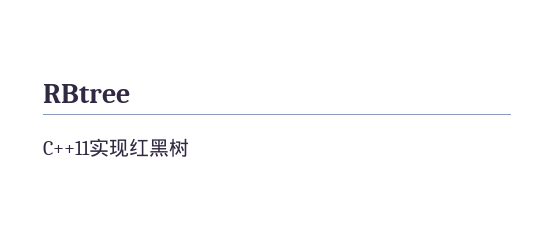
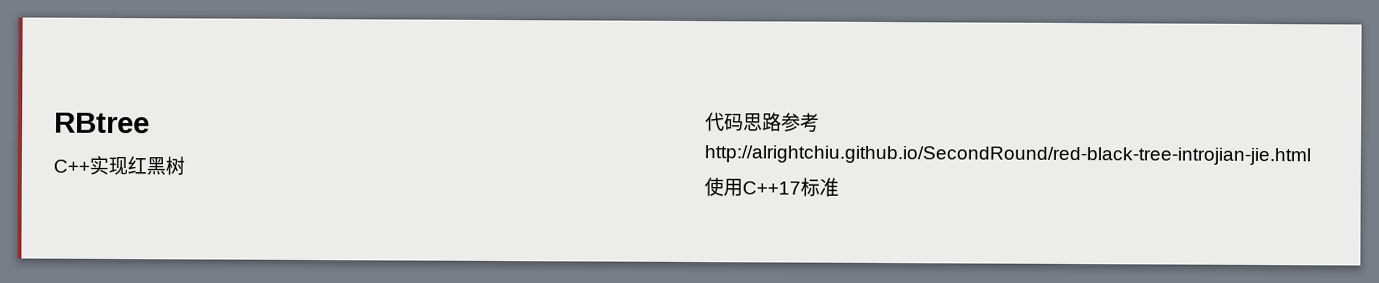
- C++11实现红黑树
+ C++实现红黑树
+ 代码思路参考http://alrightchiu.github.io/SecondRound/red-black-tree-introjian-jie.html
+ 使用C++17标准

